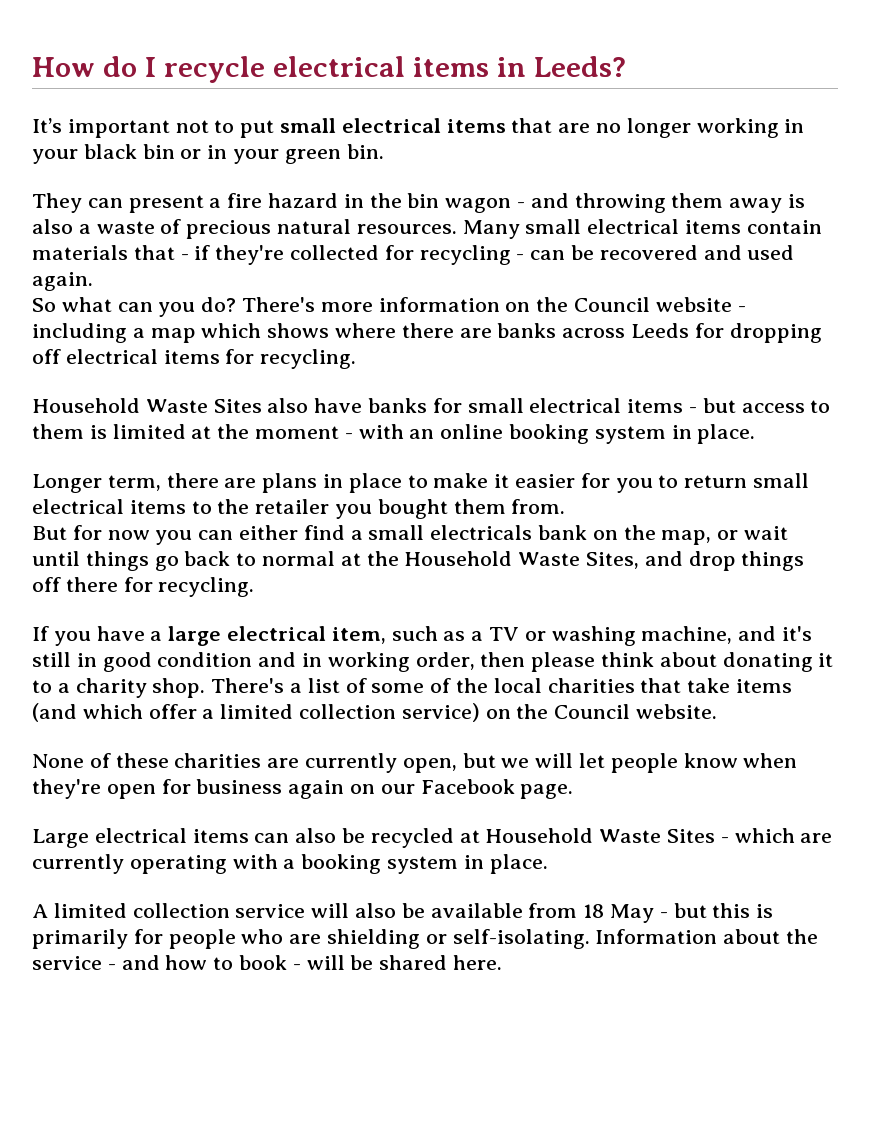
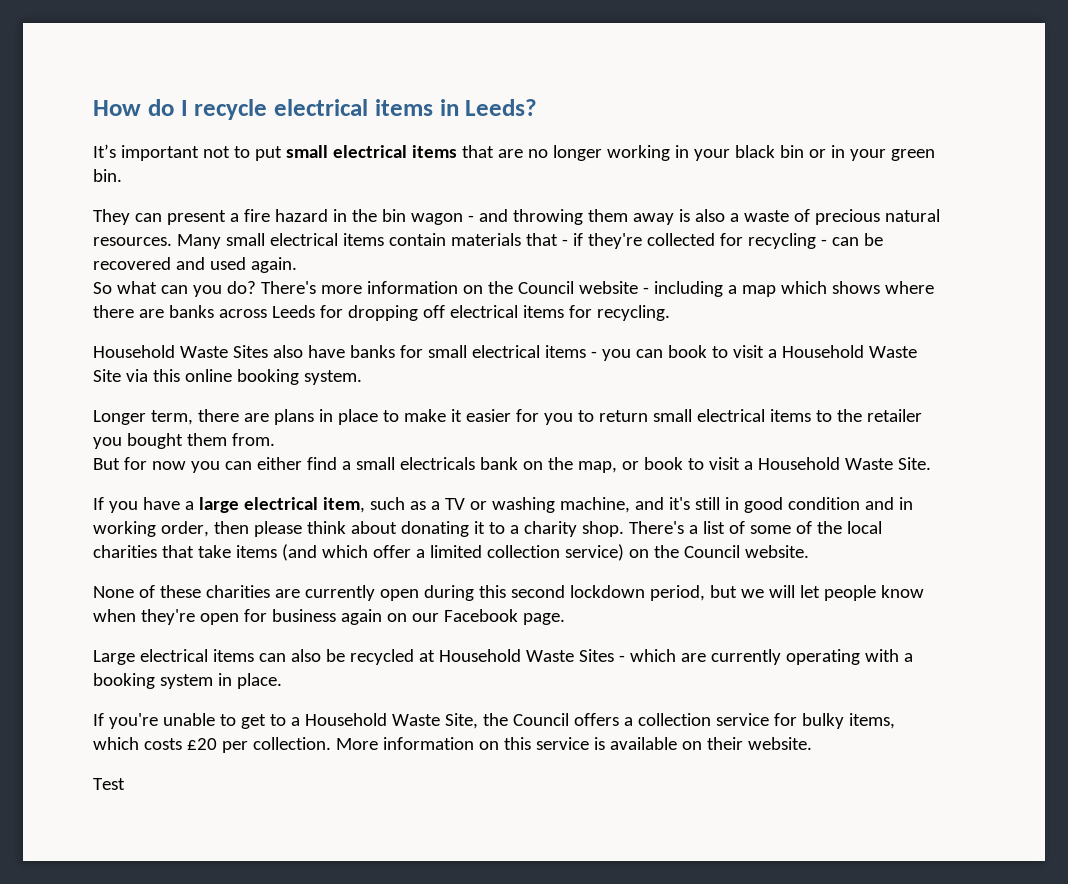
- Household Waste Sites also have banks for small electrical items - but access to them is limited at the moment - with an online booking system in place.
+ Household Waste Sites also have banks for small electrical items - you can book to visit a Household Waste Site via this online booking system.
- But for now you can either find a small electricals bank on the map, or wait until things go back to normal at the Household Waste Sites, and drop things off there for recycling.
+ But for now you can either find a small electricals bank on the map, or book to visit a Household Waste Site.
- None of these charities are currently open, but we will let people know when they're open for business again on our Facebook page.
+ None of these charities are currently open during this second lockdown period, but we will let people know when they're open for business again on our Facebook page.
- A limited collection service will also be available from 18 May - but this is primarily for people who are shielding or self-isolating. Information about the service - and how to book - will be shared here.
+ If you're unable to get to a Household Waste Site, the Council offers a collection service for bulky items, which costs £20 per collection. More information on this service is available on their website.
+ Test

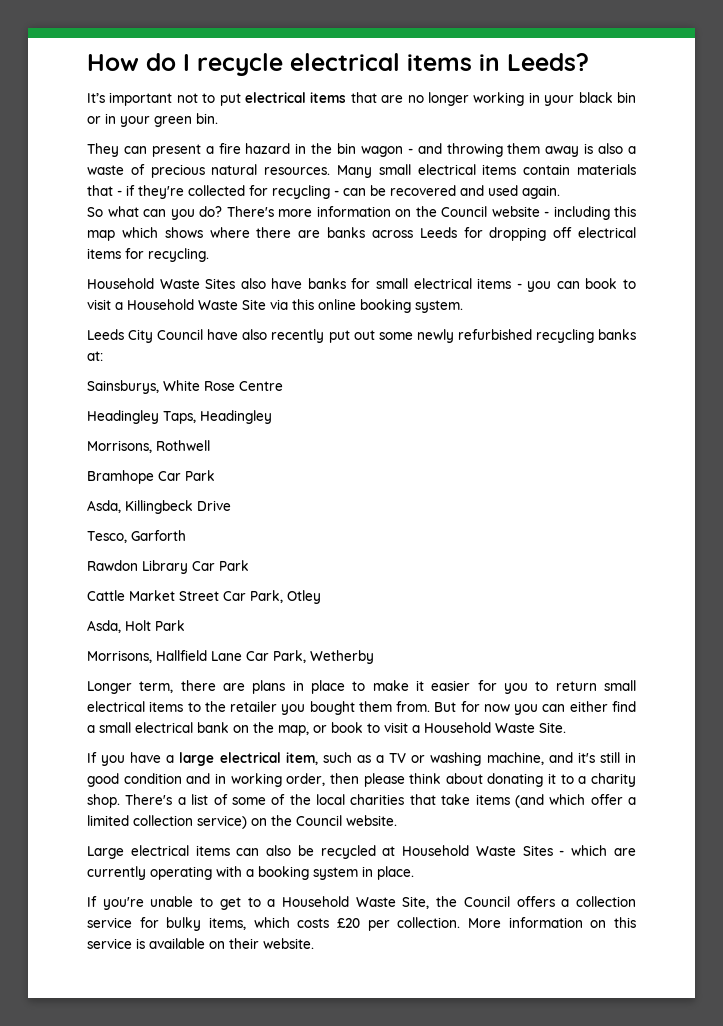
- It’s important not to put small electrical items that are no longer working in your black bin or in your green bin.
+ It’s important not to put electrical items that are no longer working in your black bin or in your green bin.
- There's more information on the Council website - including a map which shows where there are banks across Leeds for dropping off electrical items for recycling.
+ There's more information on the Council website - including this map which shows where there are banks across Leeds for dropping off electrical items for recycling.
+ Leeds City Council have also recently put out some newly refurbished recycling banks at:
+ Sainsburys, White Rose Centre
+ Headingley Taps, Headingley
+ Morrisons, Rothwell
+ Bramhope Car Park
+ Asda, Killingbeck Drive
+ Tesco, Garforth
+ Rawdon Library Car Park
+ Cattle Market Street Car Park, Otley
+ Asda, Holt Park
+ Morrisons, Hallfield Lane Car Park, Wetherby
- Longer term, there are plans in place to make it easier for you to return small electrical items to the retailer you bought them from.
- But for now you can either find a small electricals bank on the map, or book to visit a Household Waste Site.
+ Longer term, there are plans in place to make it easier for you to return small electrical items to the retailer you bought them from. But for now you can either find a small electrical bank on the map, or book to visit a Household Waste Site.
- None of these charities are currently open during this second lockdown period, but we will let people know when they're open for business again on our Facebook page.
- Test

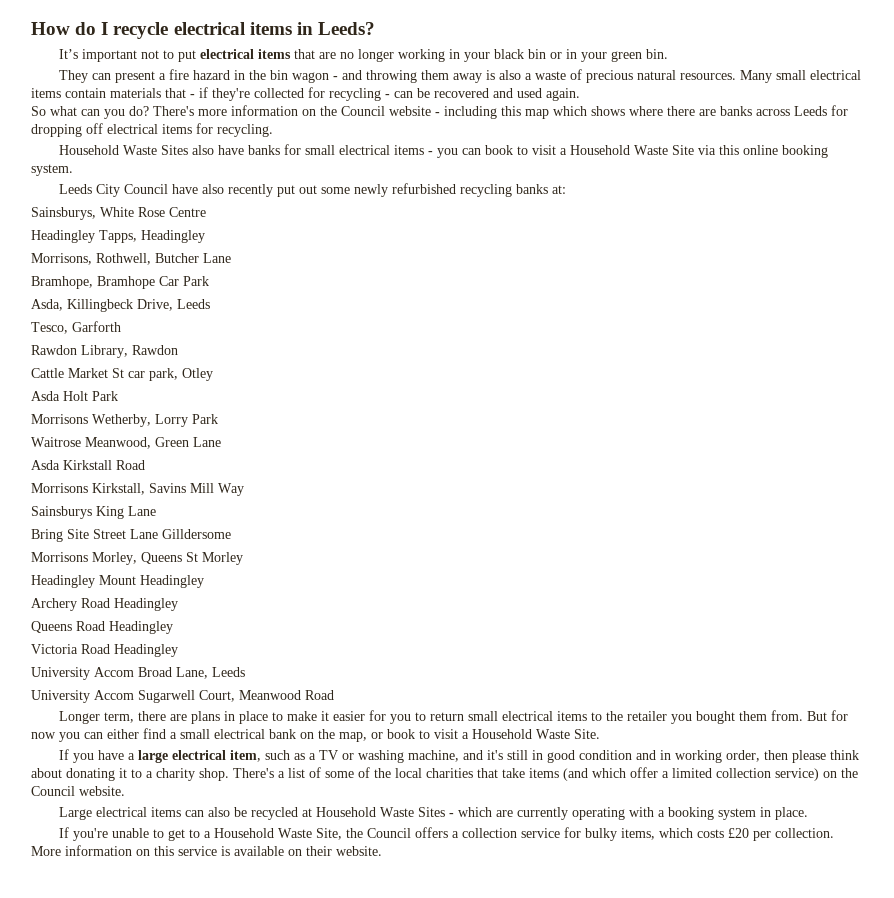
- Headingley Taps, Headingley
+ Headingley Tapps, Headingley
- Morrisons, Rothwell
- Bramhope Car Park
+ Morrisons, Rothwell, Butcher Lane
+ Bramhope, Bramhope Car Park
- Asda, Killingbeck Drive
+ Asda, Killingbeck Drive, Leeds
- Rawdon Library Car Park
+ Rawdon Library, Rawdon
- Cattle Market Street Car Park, Otley
+ Cattle Market St car park, Otley
- Asda, Holt Park
+ Asda Holt Park
- Morrisons, Hallfield Lane Car Park, Wetherby
+ Morrisons Wetherby, Lorry Park
+ Waitrose Meanwood, Green Lane
+ Asda Kirkstall Road
+ Morrisons Kirkstall, Savins Mill Way
+ Sainsburys King Lane
+ Bring Site Street Lane Gilldersome
+ Morrisons Morley, Queens St Morley
+ Headingley Mount Headingley
+ Archery Road Headingley
+ Queens Road Headingley
+ Victoria Road Headingley
+ University Accom Broad Lane, Leeds
+ University Accom Sugarwell Court, Meanwood Road

